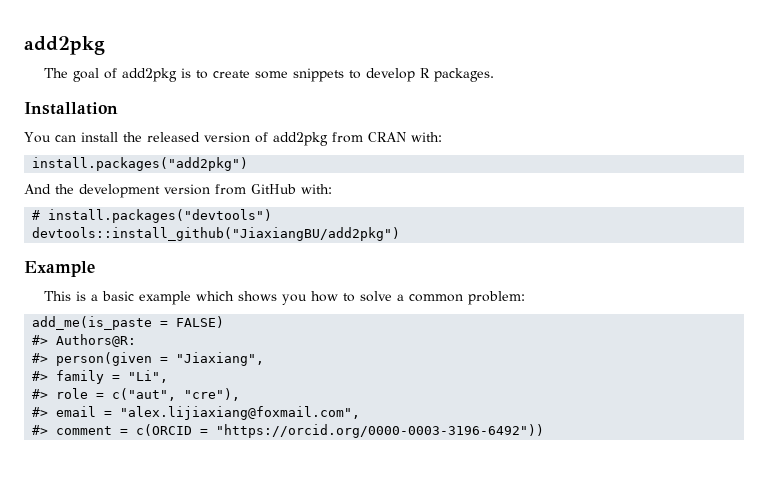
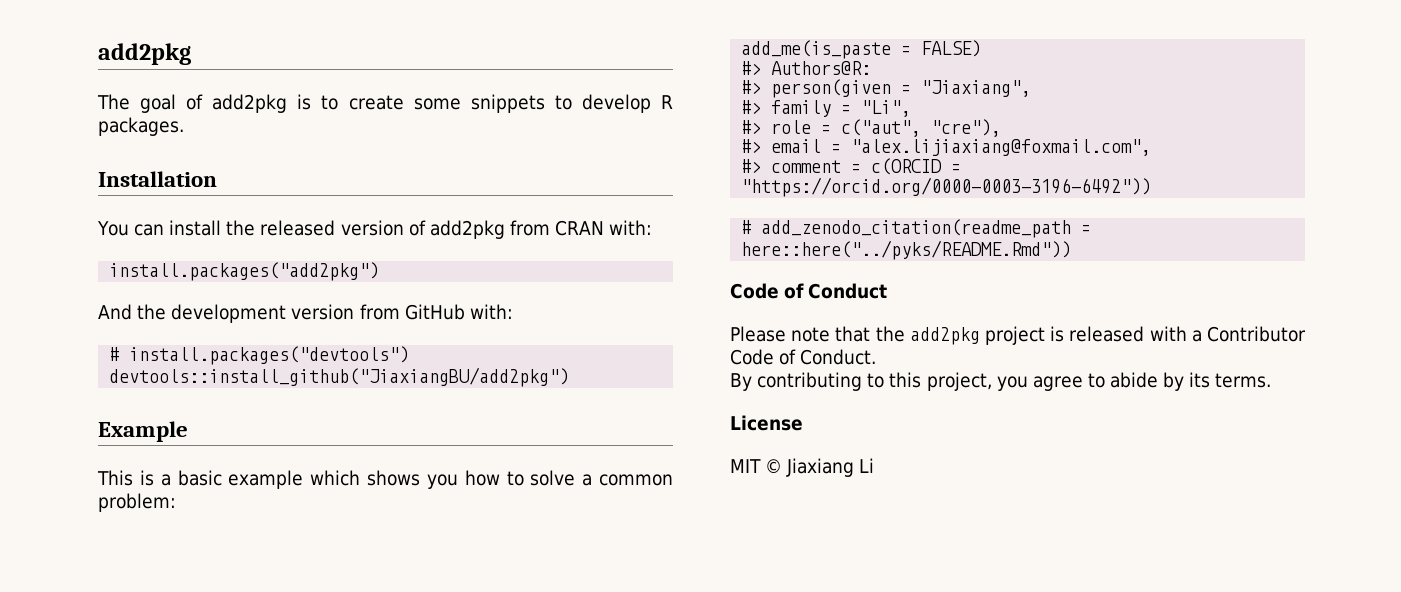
+ # add_zenodo_citation(readme_path = here::here("../pyks/README.Rmd"))
+ Code of Conduct
+ Please note that the add2pkg project is released with a Contributor Code of Conduct.
+ By contributing to this project, you agree to abide by its terms.
+ License
+ MIT © Jiaxiang Li

